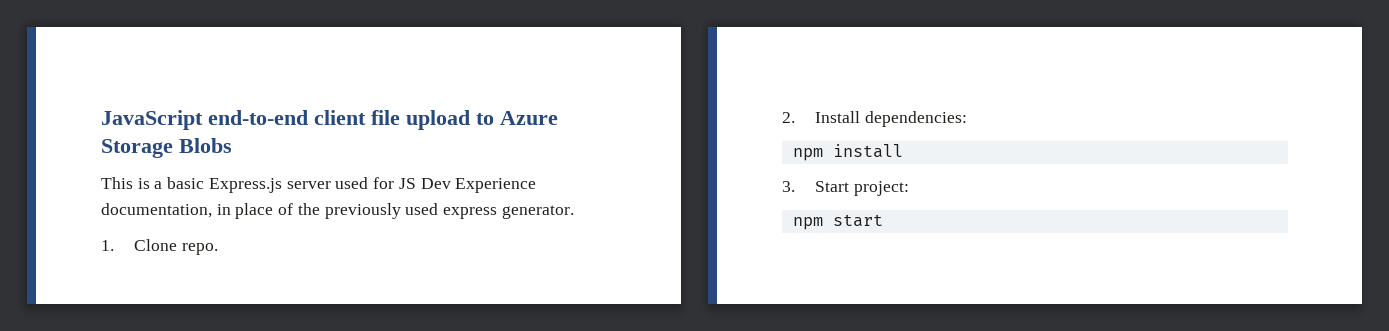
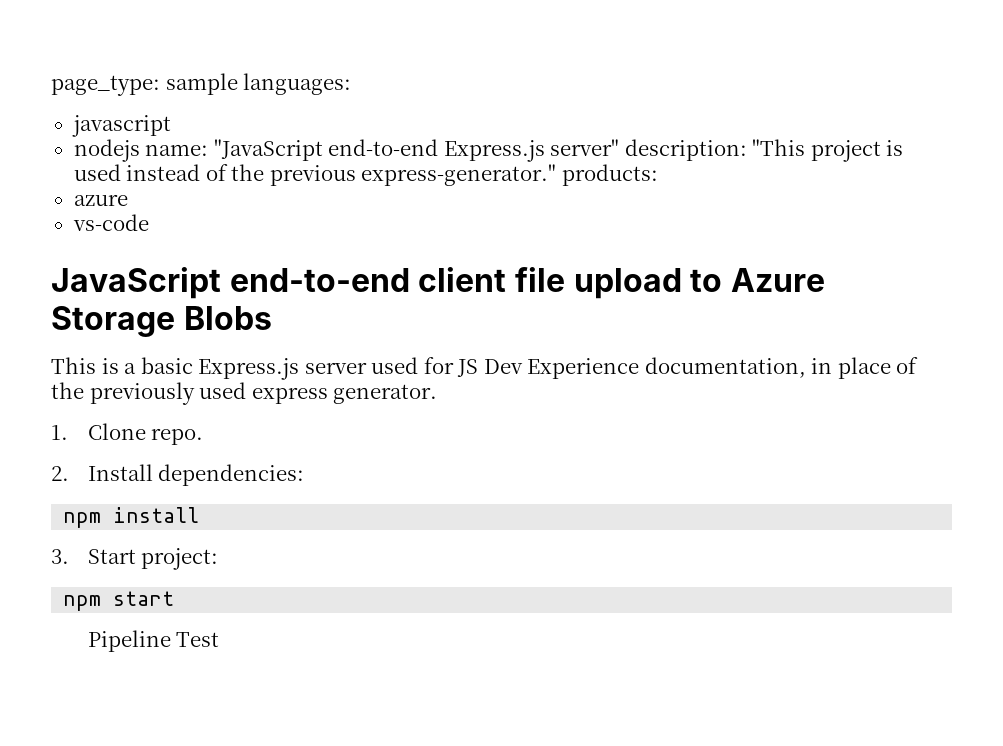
+ page_type: sample languages:
+ javascript
+ nodejs name: "JavaScript end-to-end Express.js server" description: "This project is used instead of the previous express-generator." products:
+ azure
+ vs-code
+ Pipeline Test

